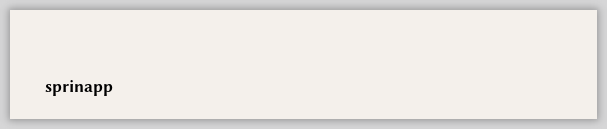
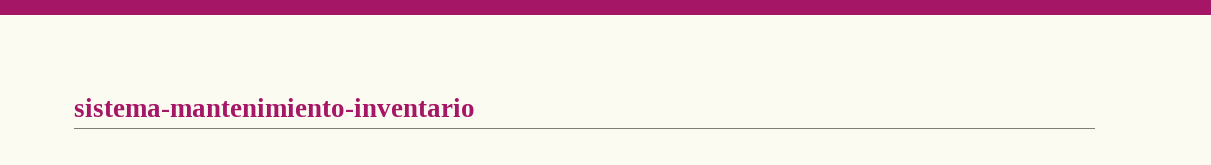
- sprinapp
+ sistema-mantenimiento-inventario

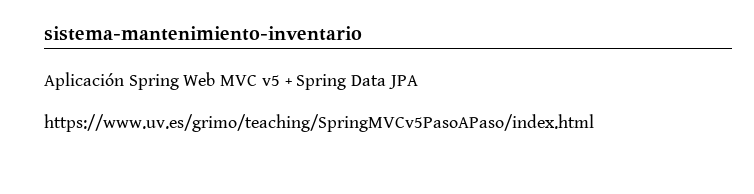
+ Aplicación Spring Web MVC v5 + Spring Data JPA
+ https://www.uv.es/grimo/teaching/SpringMVCv5PasoAPaso/index.html

